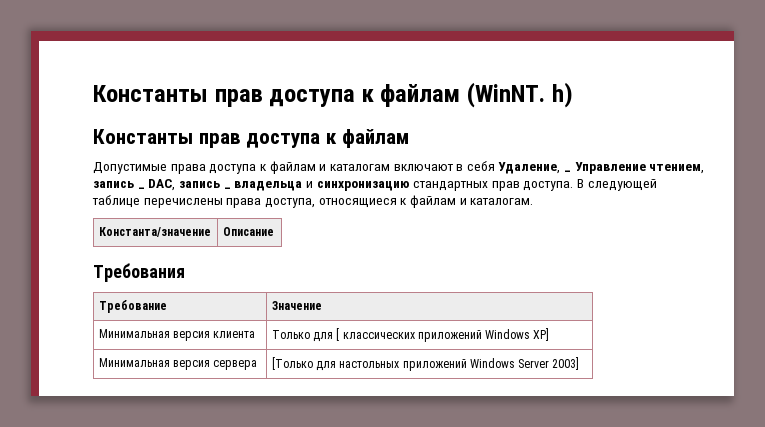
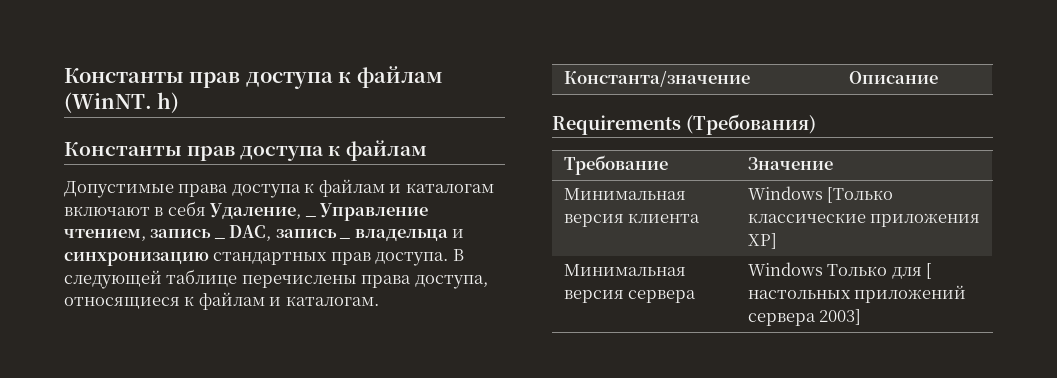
- Требования
+ Requirements (Требования)
- Минимальная версия клиента | Только для [ классических приложений Windows XP]
- Минимальная версия сервера | [Только для настольных приложений Windows Server 2003]
+ Минимальная версия клиента | Windows [Только классические приложения XP]
+ Минимальная версия сервера | Windows Только для [ настольных приложений сервера 2003]

